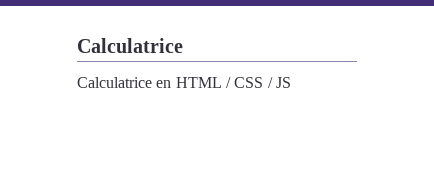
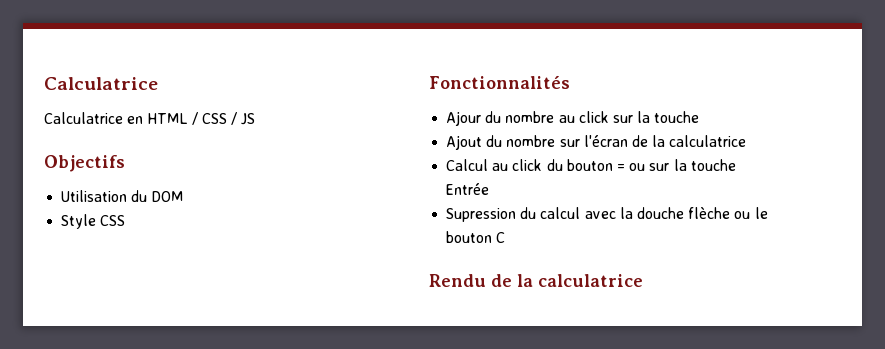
+ Objectifs
+ Utilisation du DOM
+ Style CSS
+ Fonctionnalités
+ Ajour du nombre au click sur la touche
+ Ajout du nombre sur l'écran de la calculatrice
+ Calcul au click du bouton = ou sur la touche Entrée
+ Supression du calcul avec la douche flèche ou le bouton C
+ Rendu de la calculatrice

